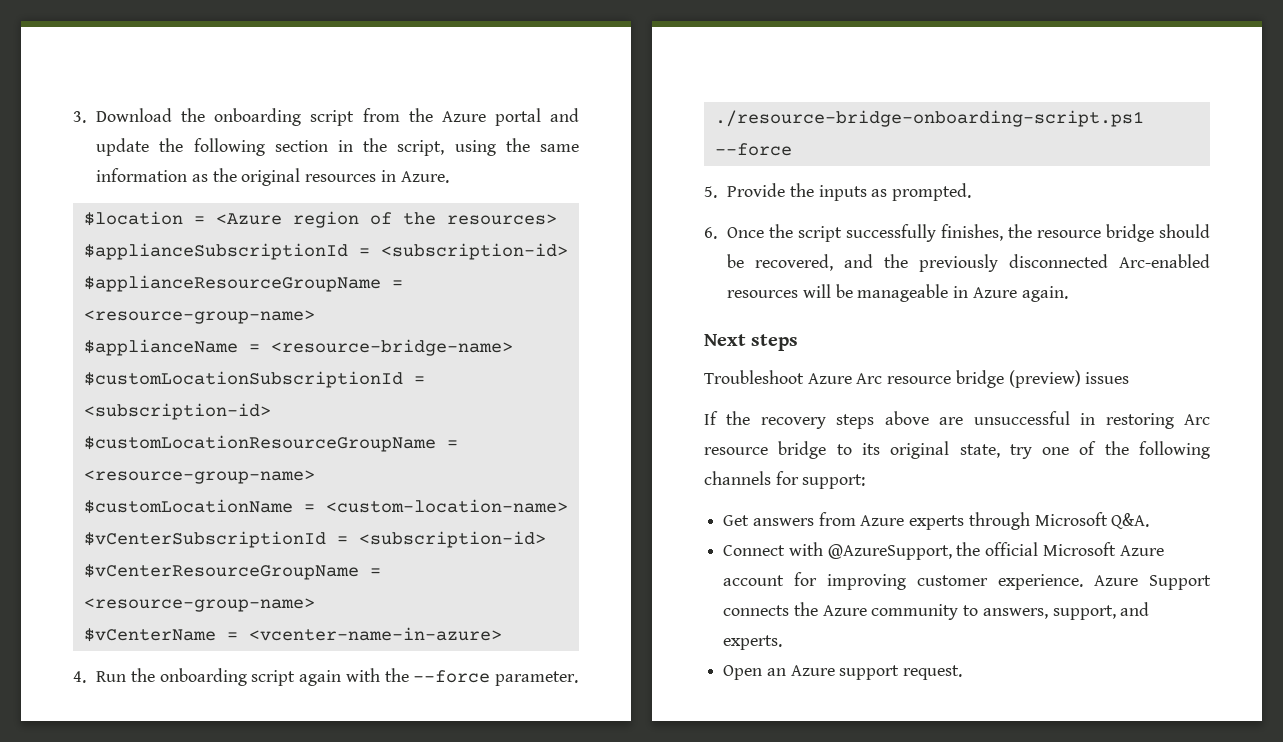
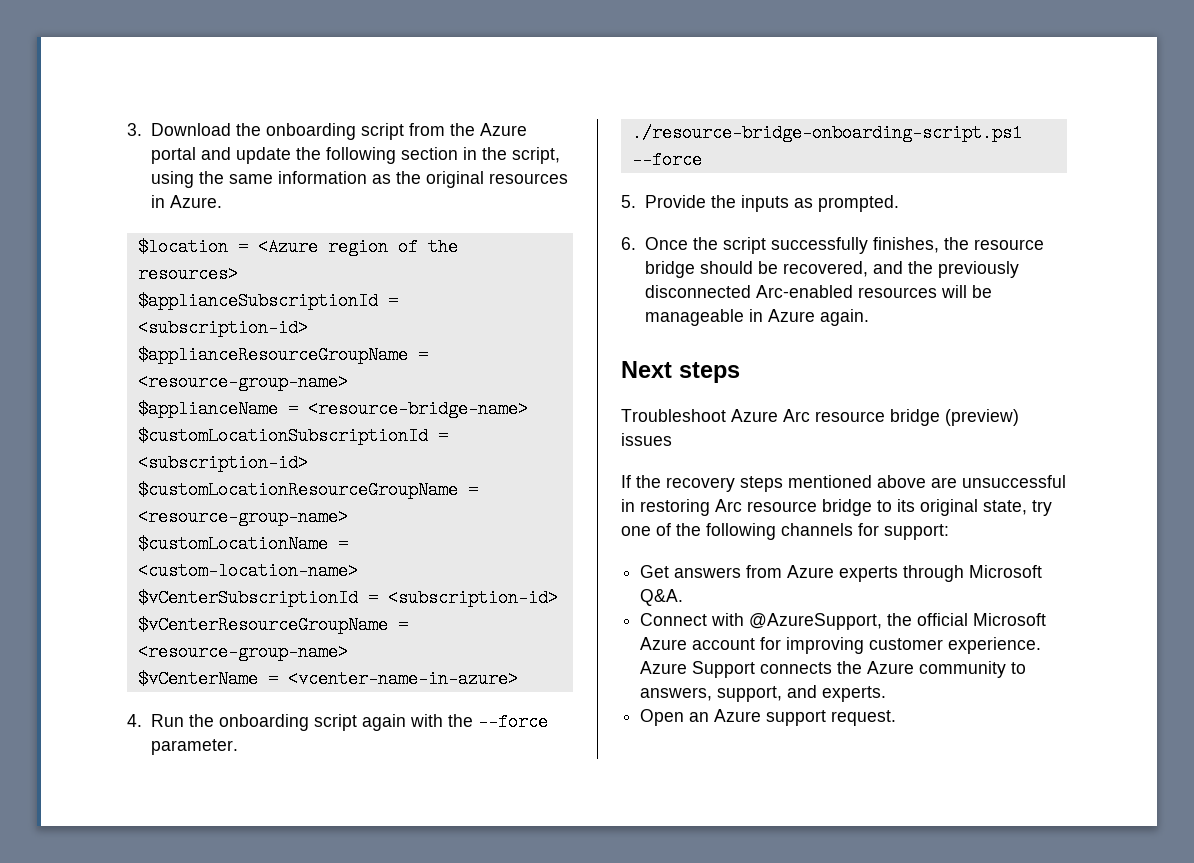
- If the recovery steps above are unsuccessful in restoring Arc resource bridge to its original state, try one of the following channels for support:
+ If the recovery steps mentioned above are unsuccessful in restoring Arc resource bridge to its original state, try one of the following channels for support:

